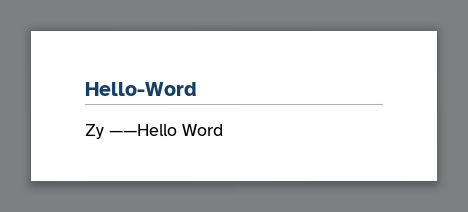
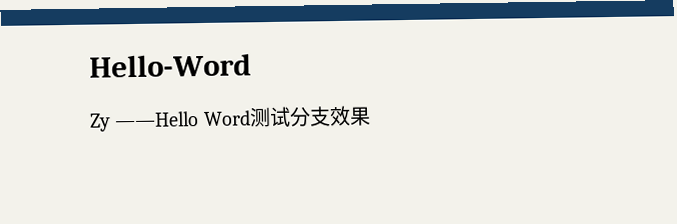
- Zy ——Hello Word
+ Zy ——Hello Word测试分支效果

